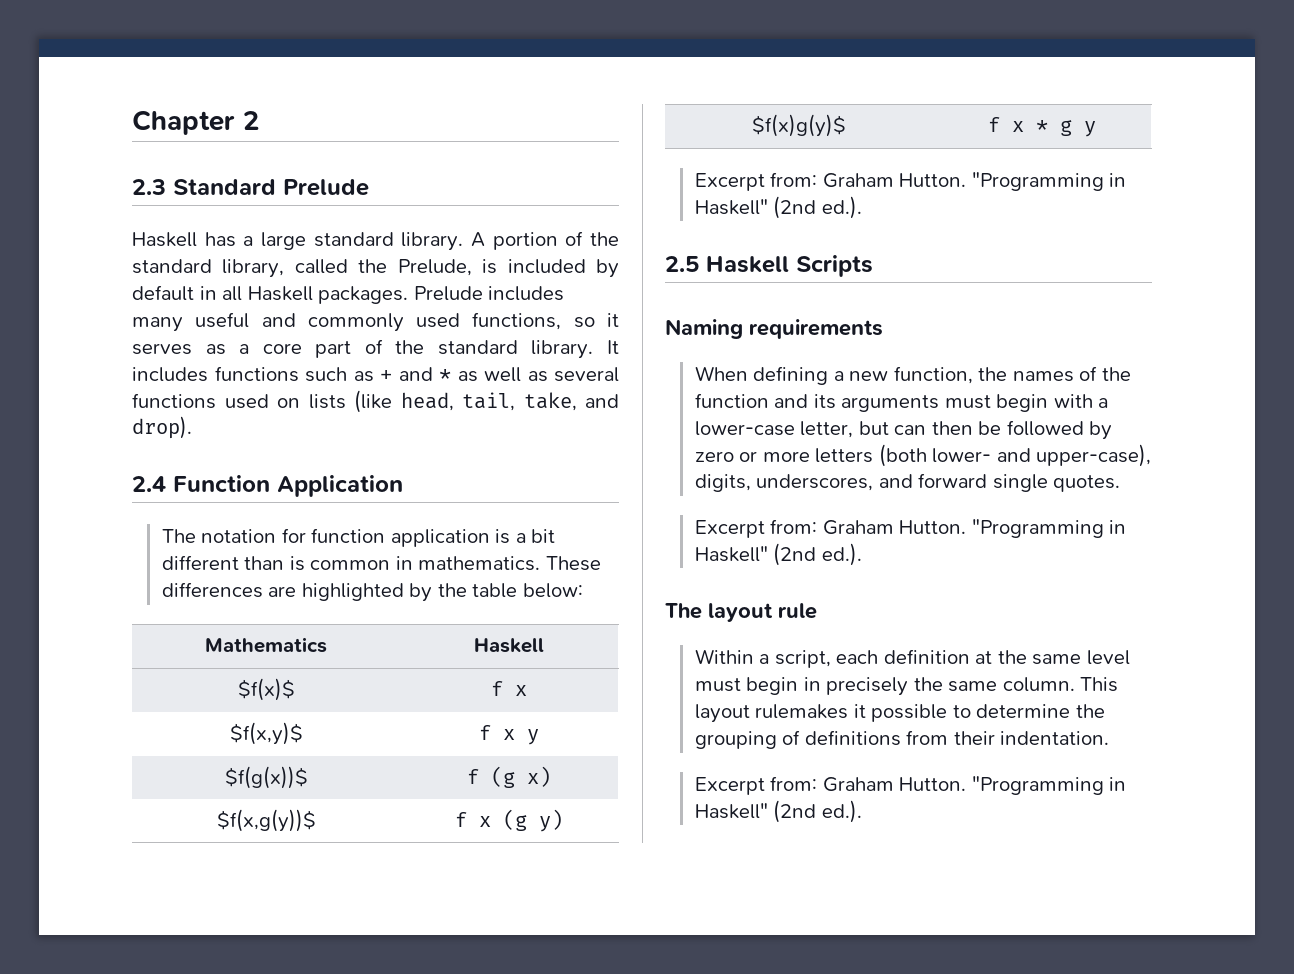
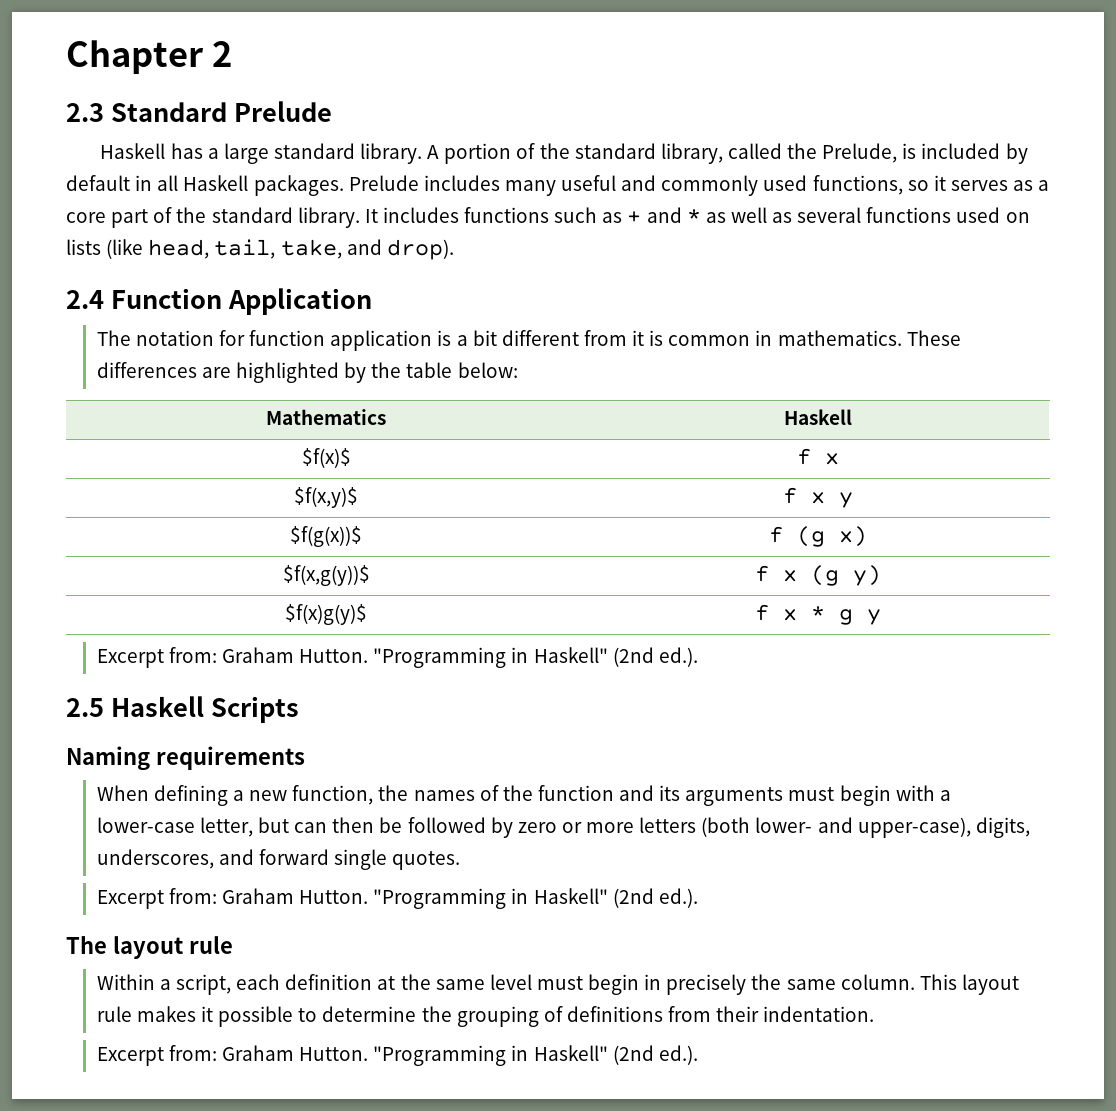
- The notation for function application is a bit different than is common in mathematics.
+ The notation for function application is a bit different from it is common in mathematics.
- This layout rulemakes it possible to determine the grouping of definitions from their indentation.
+ This layout rule makes it possible to determine the grouping of definitions from their indentation.

